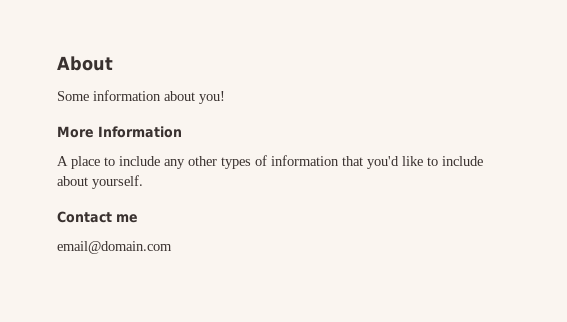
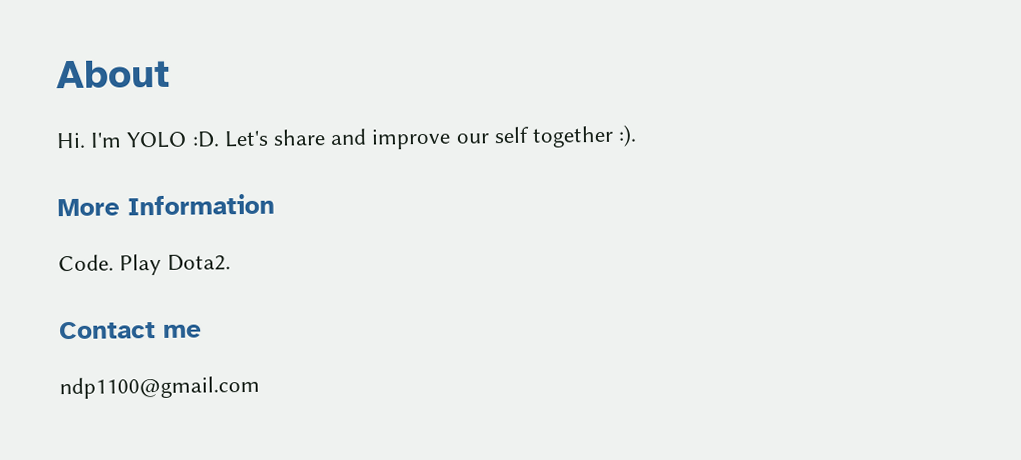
- Some information about you!
+ Hi. I'm YOLO :D. Let's share and improve our self together :).
  More Information
- A place to include any other types of information that you'd like to include about yourself.
+ Code. Play Dota2.
- email@domain.com
+ ndp1100@gmail.com

